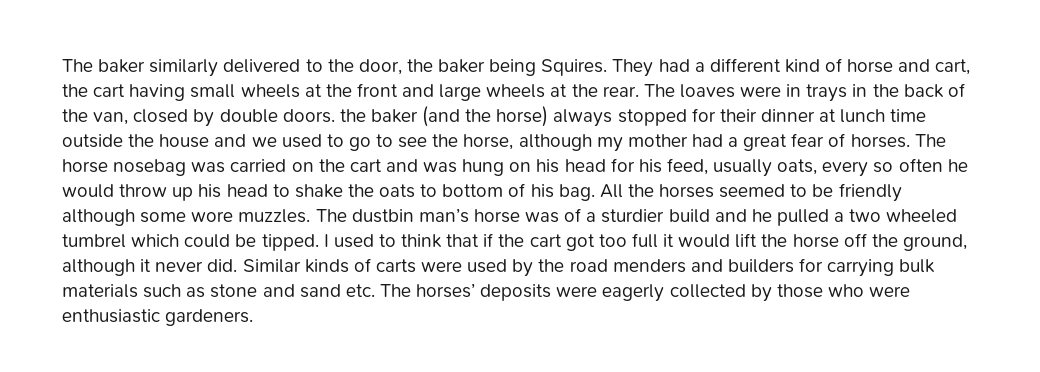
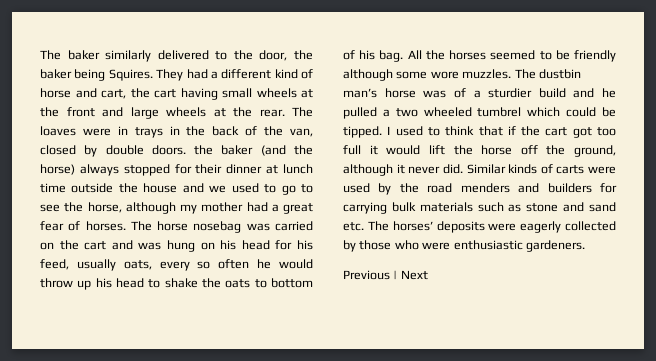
+ Previous | Next

